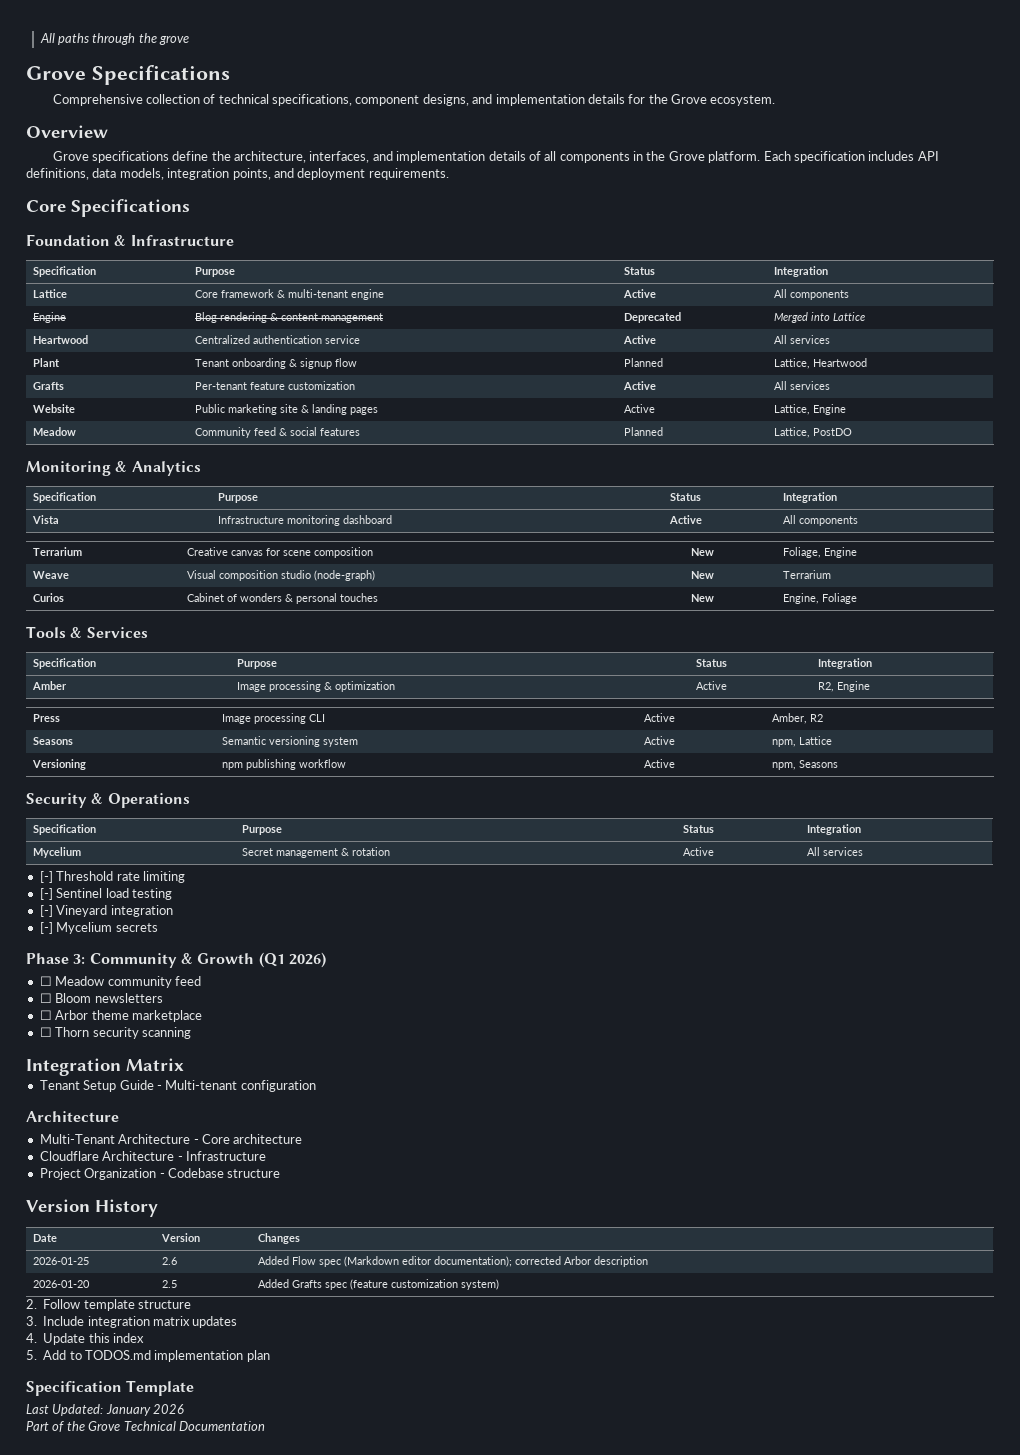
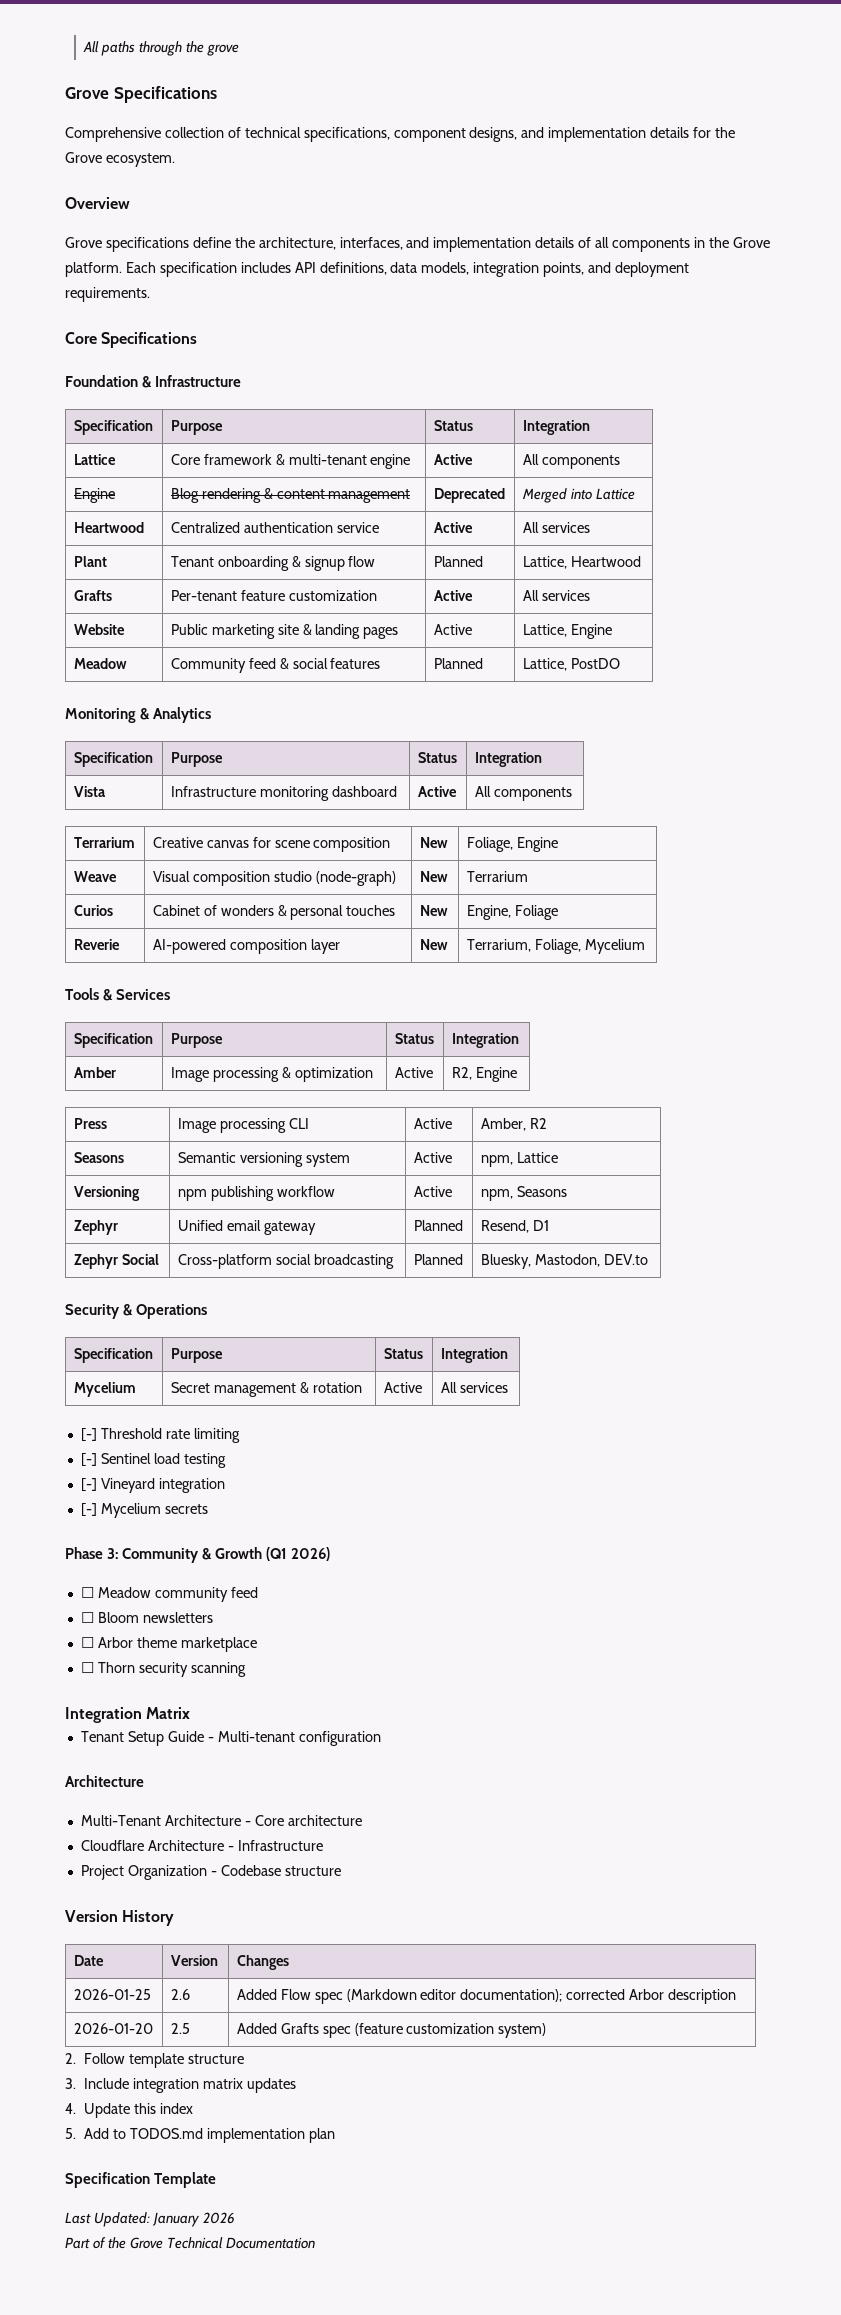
+ Reverie | AI-powered composition layer | New | Terrarium, Foliage, Mycelium
+ Zephyr | Unified email gateway | Planned | Resend, D1
+ Zephyr Social | Cross-platform social broadcasting | Planned | Bluesky, Mastodon, DEV.to

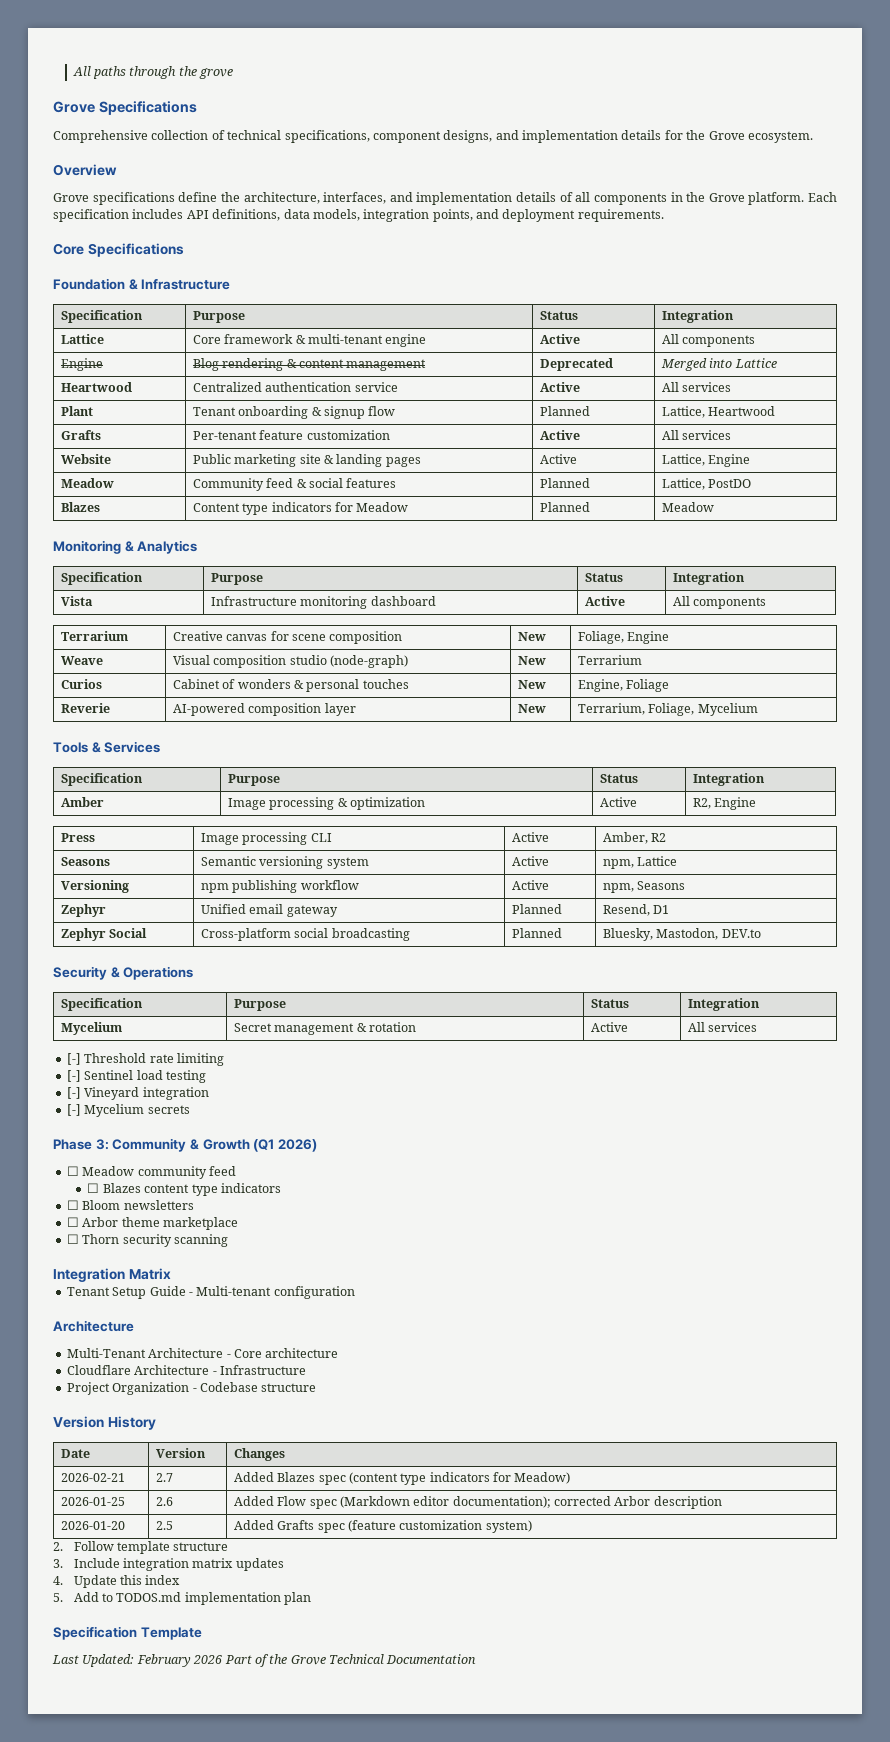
+ Blazes | Content type indicators for Meadow | Planned | Meadow
+ ☐ Blazes content type indicators
+ 2026-02-21 | 2.7 | Added Blazes spec (content type indicators for Meadow)
- Last Updated: January 2026
- Part of the Grove Technical Documentation
+ Last Updated: February 2026 Part of the Grove Technical Documentation

